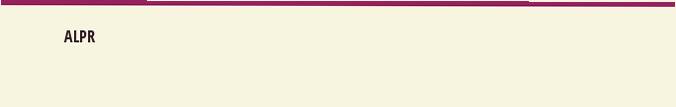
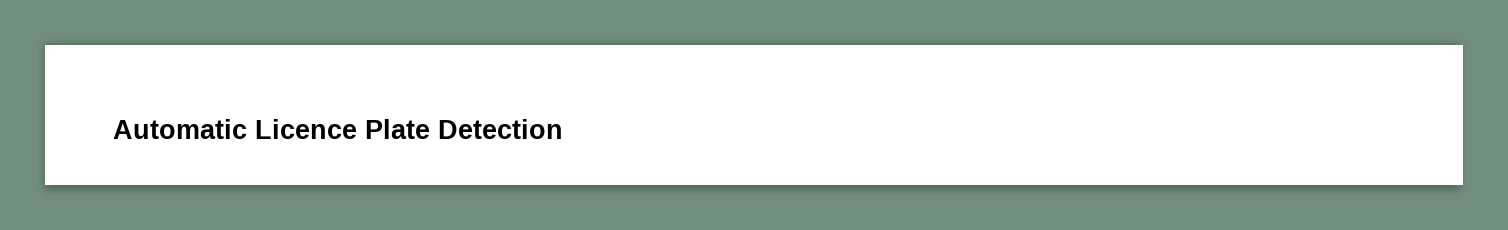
- ALPR
+ Automatic Licence Plate Detection

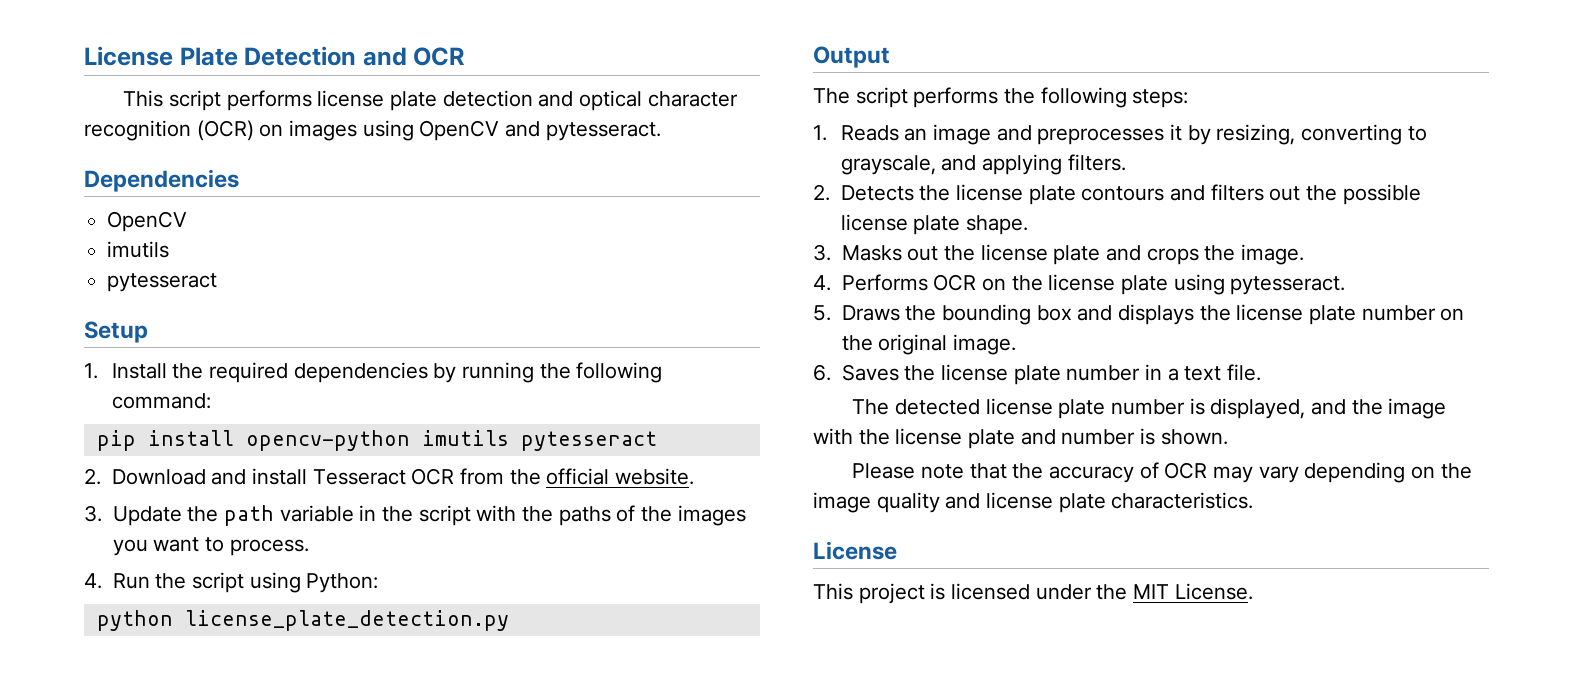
- Automatic Licence Plate Detection
+ License Plate Detection and OCR
+ This script performs license plate detection and optical character recognition (OCR) on images using OpenCV and pytesseract.
+ Dependencies
+ OpenCV
+ imutils
+ pytesseract
+ Setup
+ 1. Install the required dependencies by running the following command:
+ pip install opencv-python imutils pytesseract
+ 2. Download and install Tesseract OCR from the official website.
+ 3. Update the path variable in the script with the paths of the images you want to process.
+ 4. Run the script using Python:
+ python license_plate_detection.py
+ Output
+ The script performs the following steps:
+ 1. Reads an image and preprocesses it by resizing, converting to grayscale, and applying filters.
+ 2. Detects the license plate contours and filters out the possible license plate shape.
+ 3. Masks out the license plate and crops the image.
+ 4. Performs OCR on the license plate using pytesseract.
+ 5. Draws the bounding box and displays the license plate number on the original image.
+ 6. Saves the license plate number in a text file.
+ The detected license plate number is displayed, and the image with the license plate and number is shown.
+ Please note that the accuracy of OCR may vary depending on the image quality and license plate characteristics.
+ License
+ This project is licensed under the MIT License.

